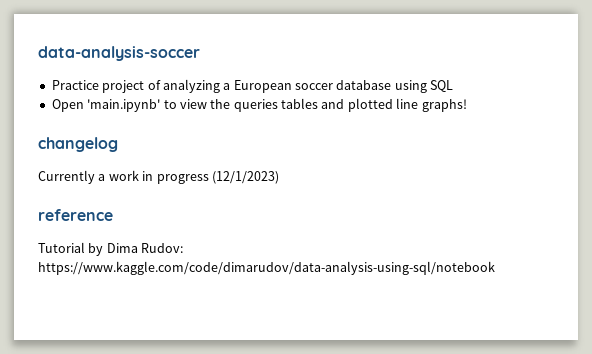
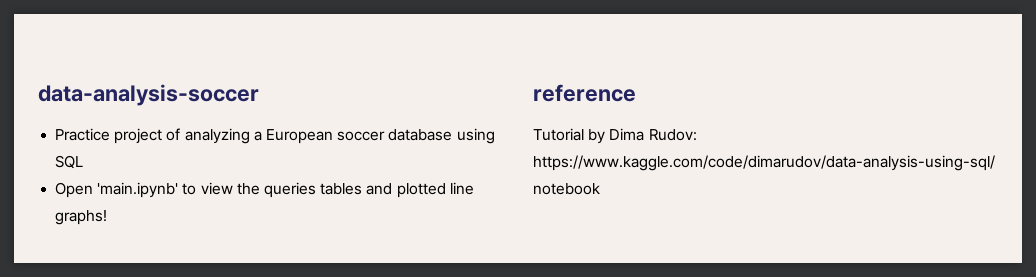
- changelog
- Currently a work in progress (12/1/2023)

